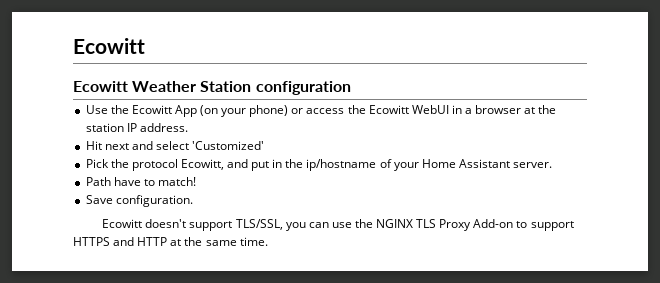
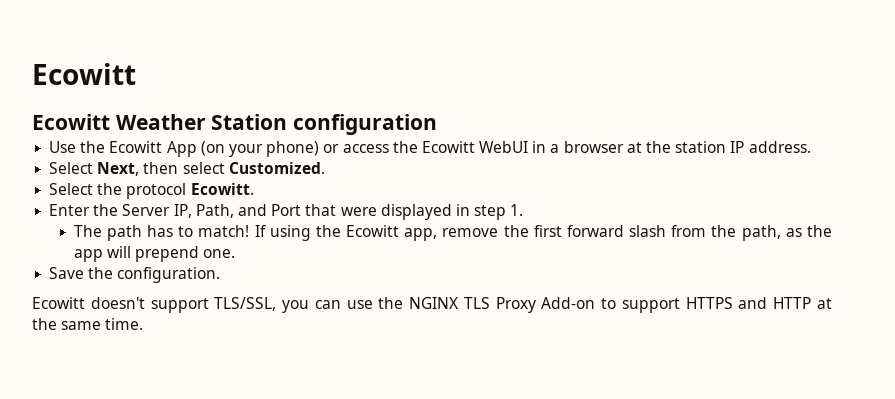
- Hit next and select 'Customized'
- Pick the protocol Ecowitt, and put in the ip/hostname of your Home Assistant server.
- Path have to match!
+ Select Next, then select Customized.
+ Select the protocol Ecowitt.
+ Enter the Server IP, Path, and Port that were displayed in step 1.
+ The path has to match! If using the Ecowitt app, remove the first forward slash from the path, as the app will prepend one.
- Save configuration.
+ Save the configuration.

